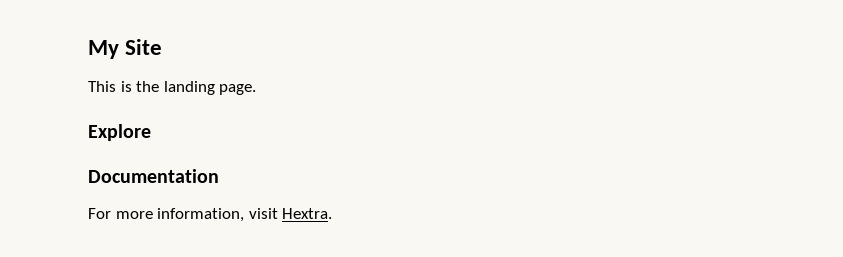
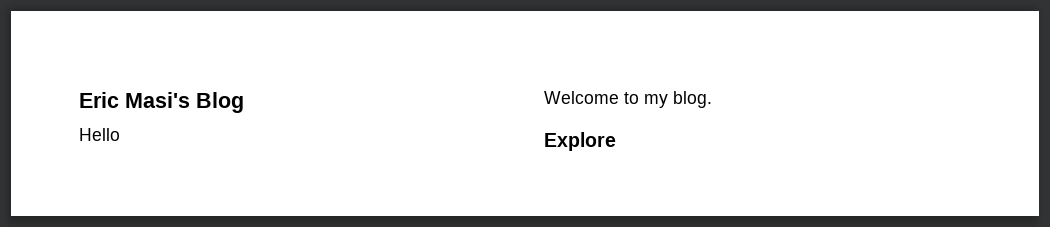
- My Site
- This is the landing page.
+ Eric Masi's Blog
+ Hello
+ Welcome to my blog.
  Explore
- Documentation
- For more information, visit Hextra.

